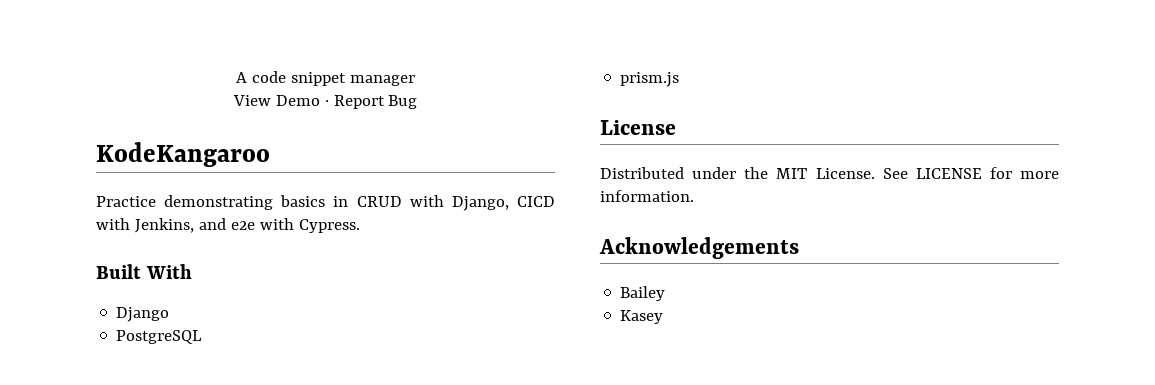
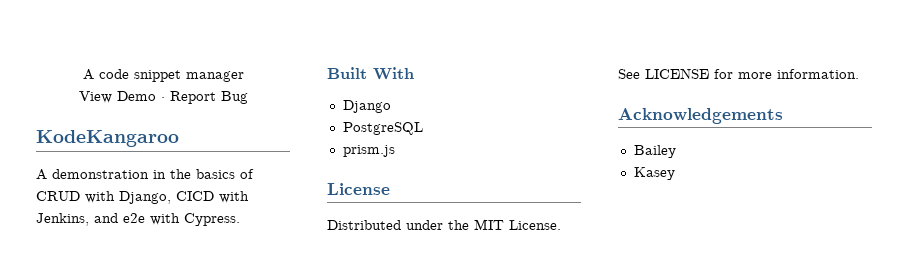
- Practice demonstrating basics in CRUD with Django, CICD with Jenkins, and e2e with Cypress.
+ A demonstration in the basics of CRUD with Django, CICD with Jenkins, and e2e with Cypress.

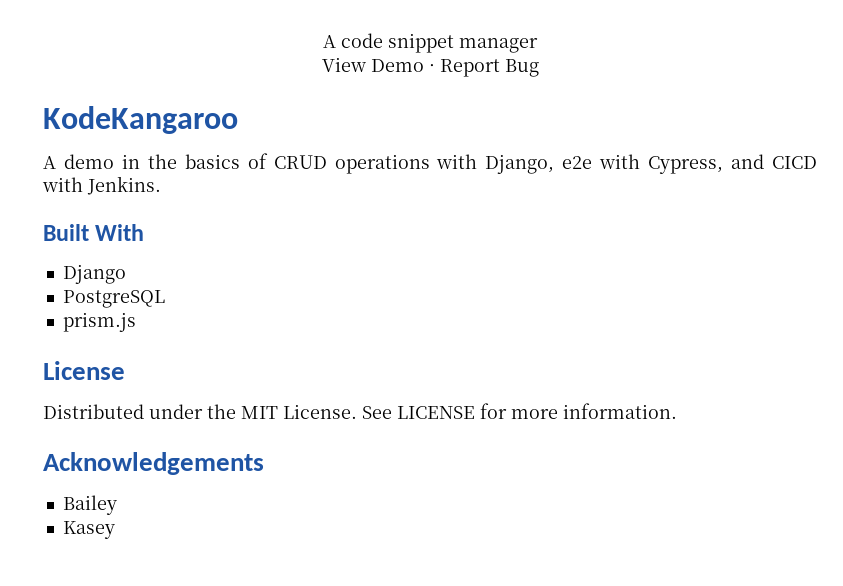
- A demonstration in the basics of CRUD with Django, CICD with Jenkins, and e2e with Cypress.
+ A demo in the basics of CRUD operations with Django, e2e with Cypress, and CICD with Jenkins.

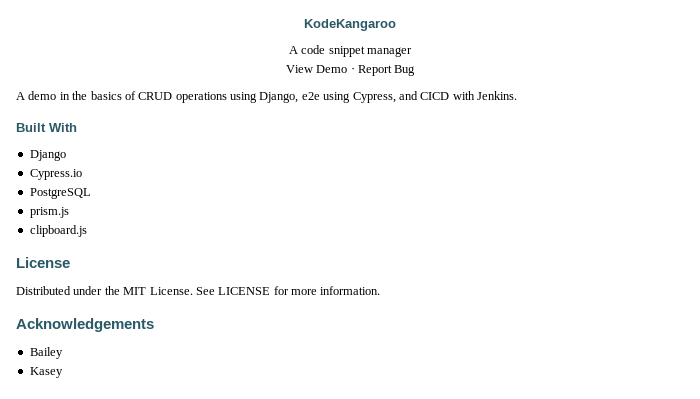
+ KodeKangaroo
- KodeKangaroo
- A demo in the basics of CRUD operations with Django, e2e with Cypress, and CICD with Jenkins.
+ A demo in the basics of CRUD operations using Django, e2e using Cypress, and CICD with Jenkins.
+ Cypress.io
+ clipboard.js

